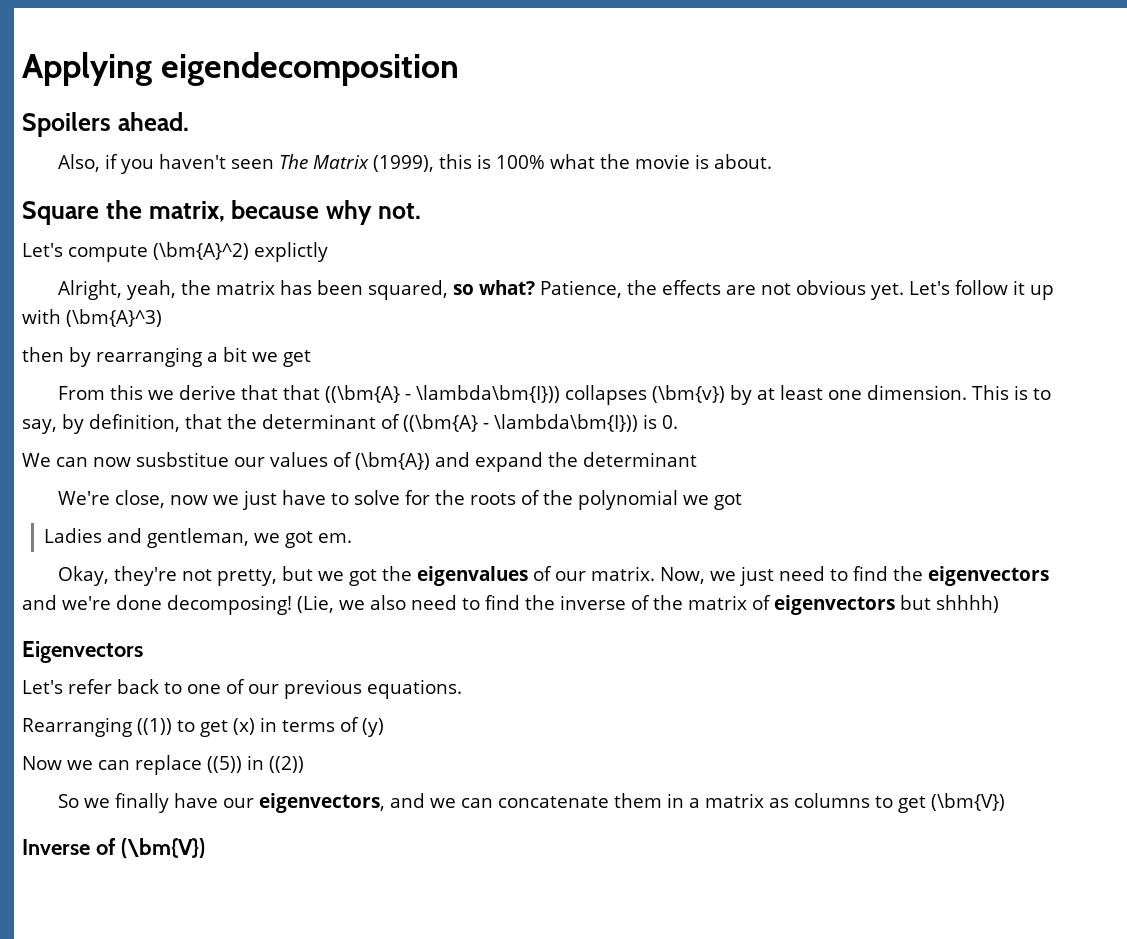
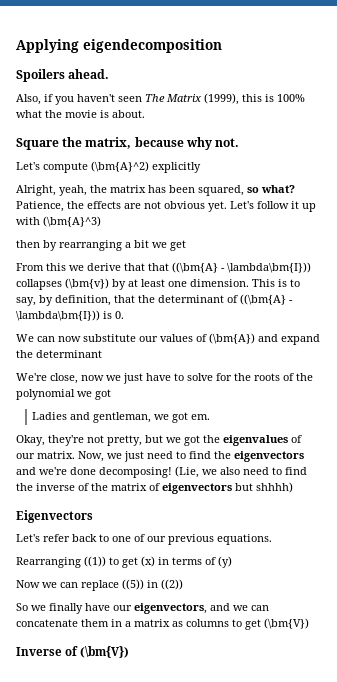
- Let's compute (\bm{A}^2) explictly
+ Let's compute (\bm{A}^2) explicitly
- We can now susbstitue our values of (\bm{A}) and expand the determinant
+ We can now substitute our values of (\bm{A}) and expand the determinant

